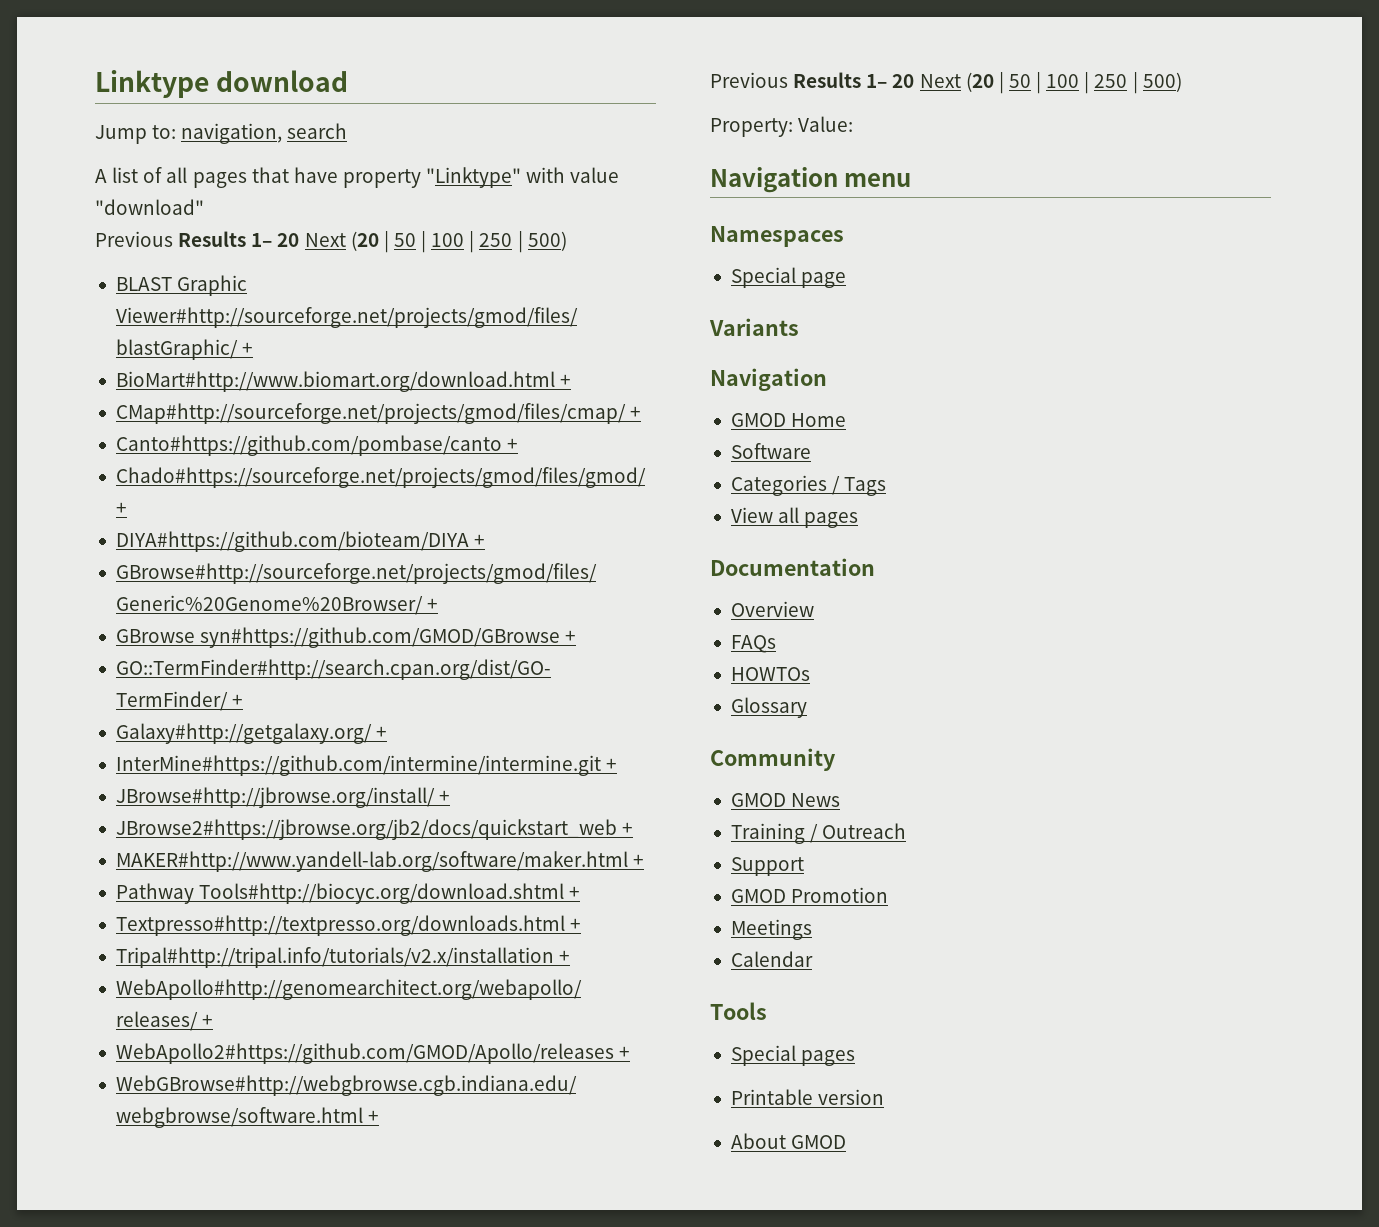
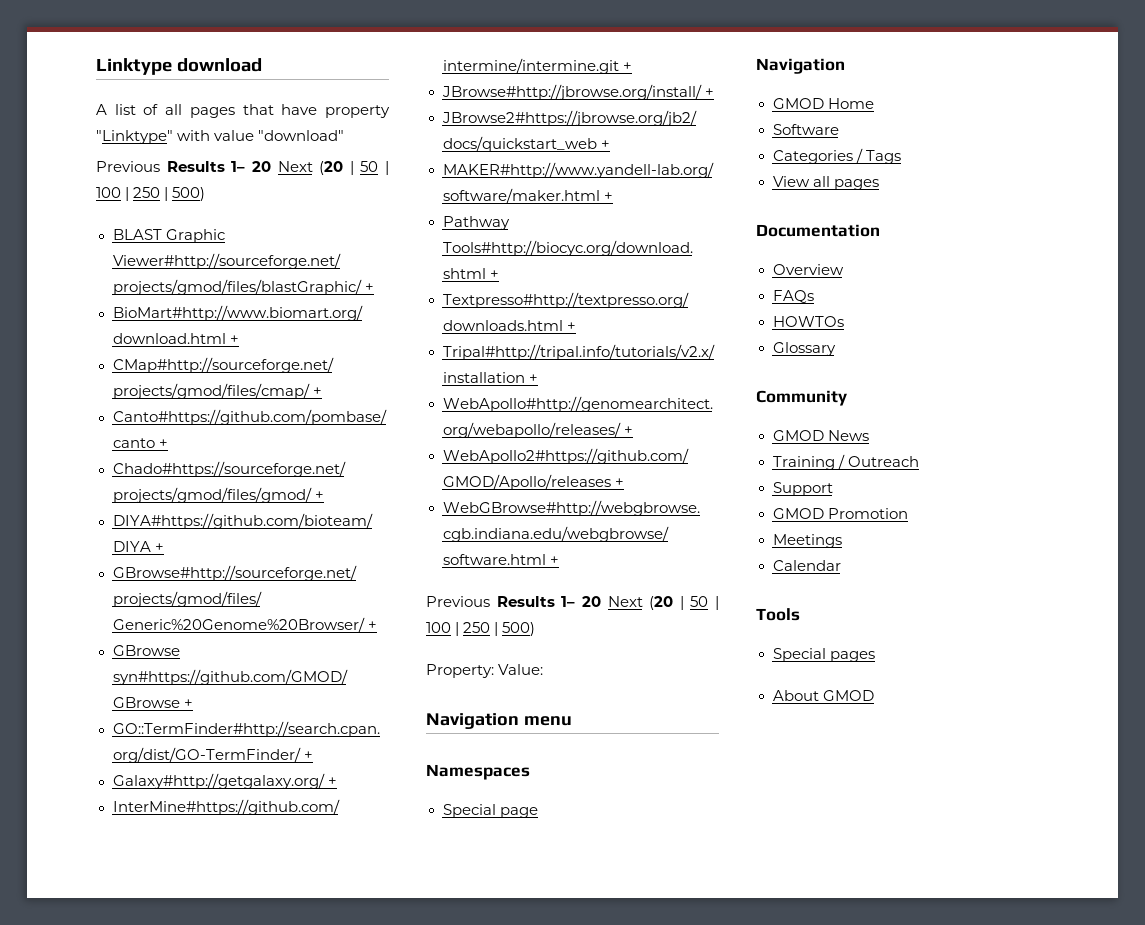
- Jump to: navigation, search
- Variants
- Printable version

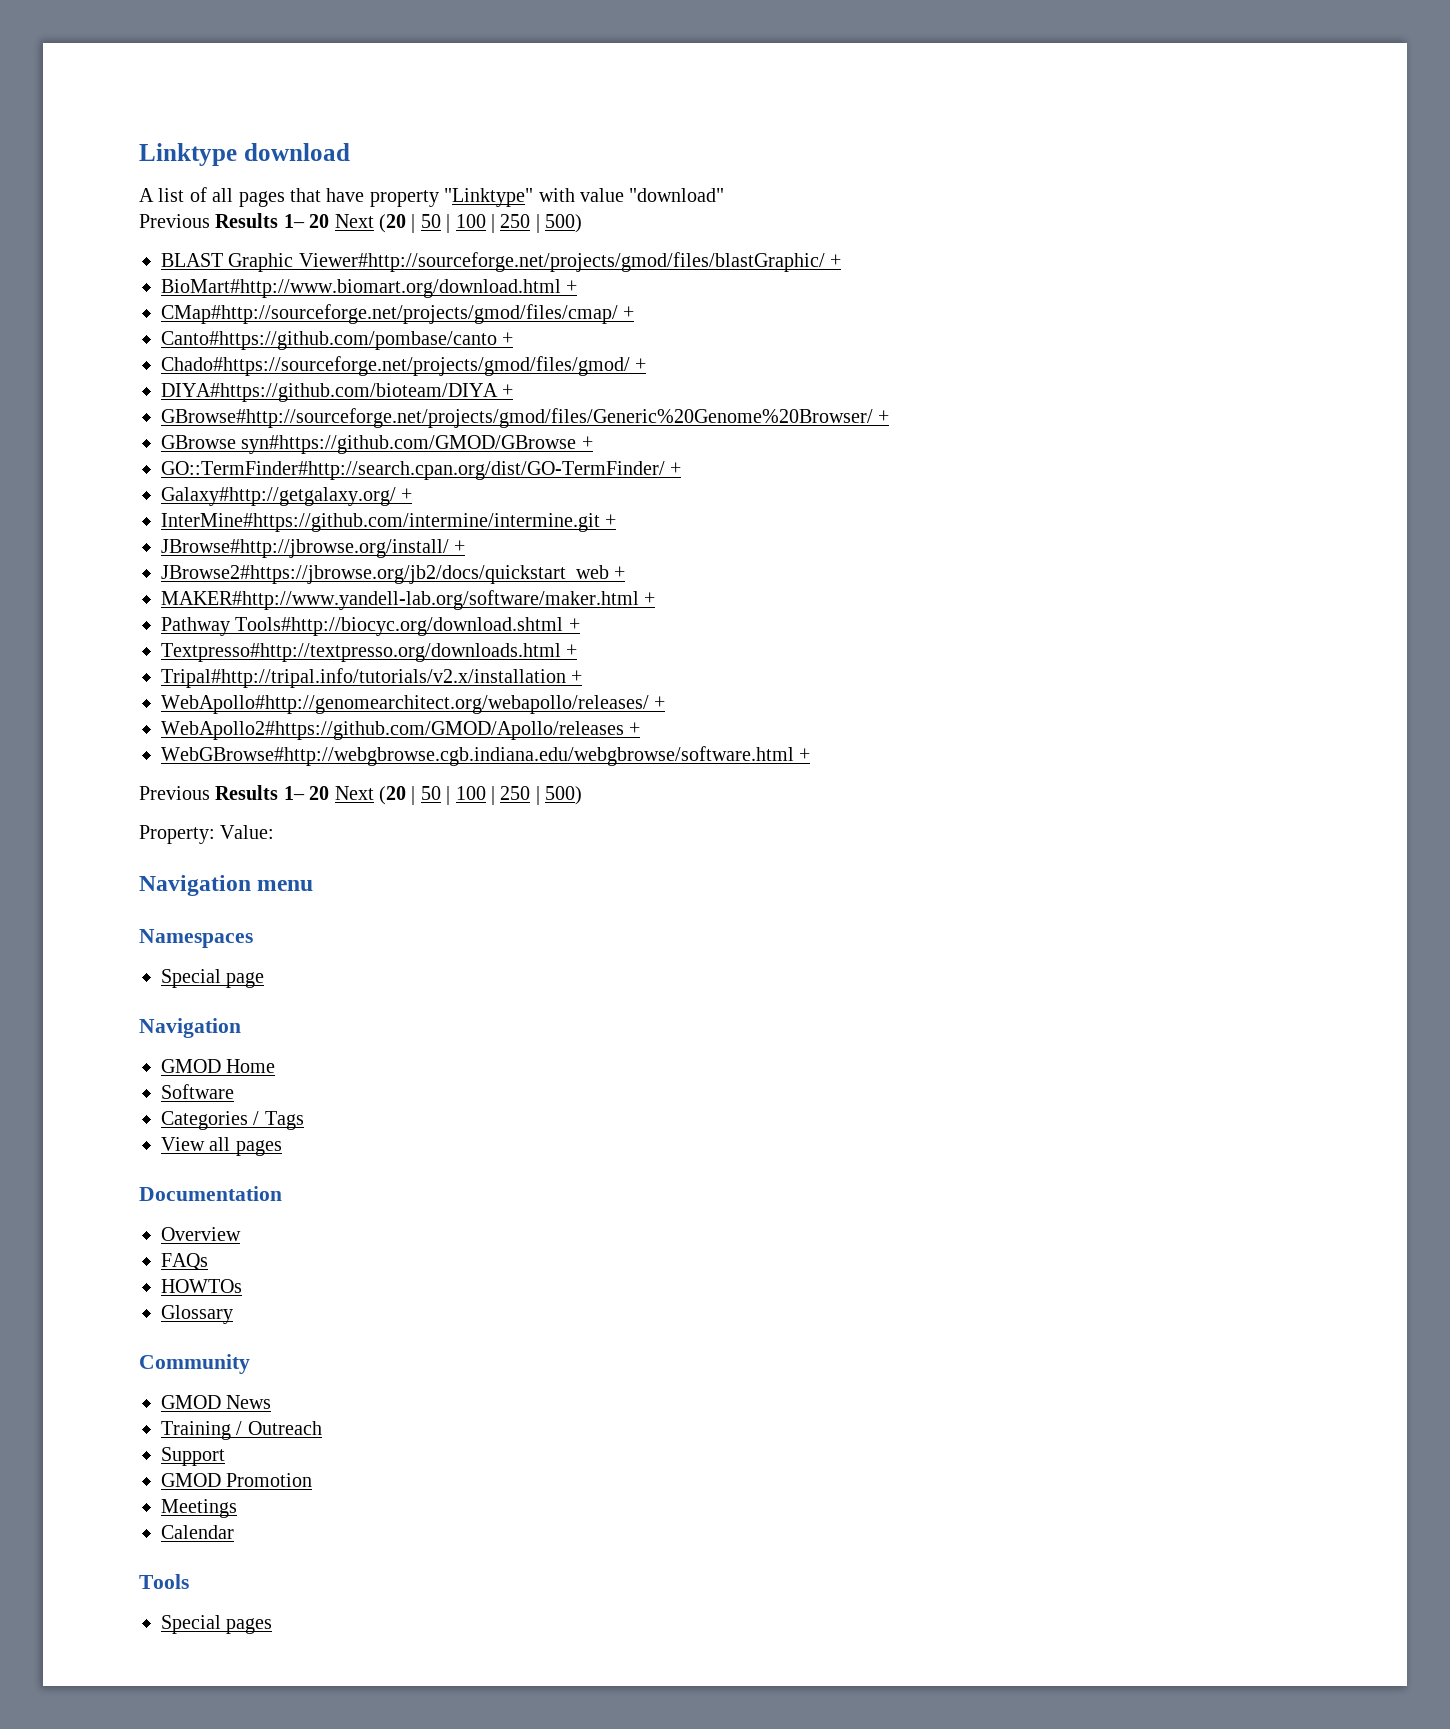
- About GMOD

